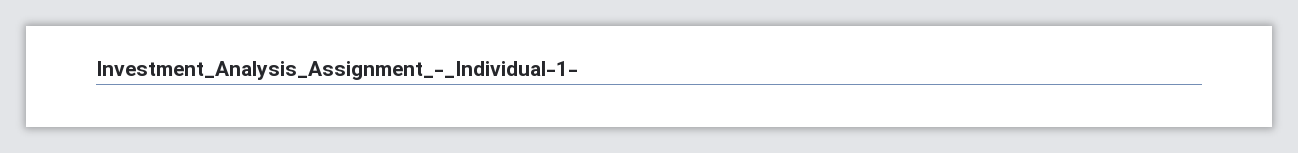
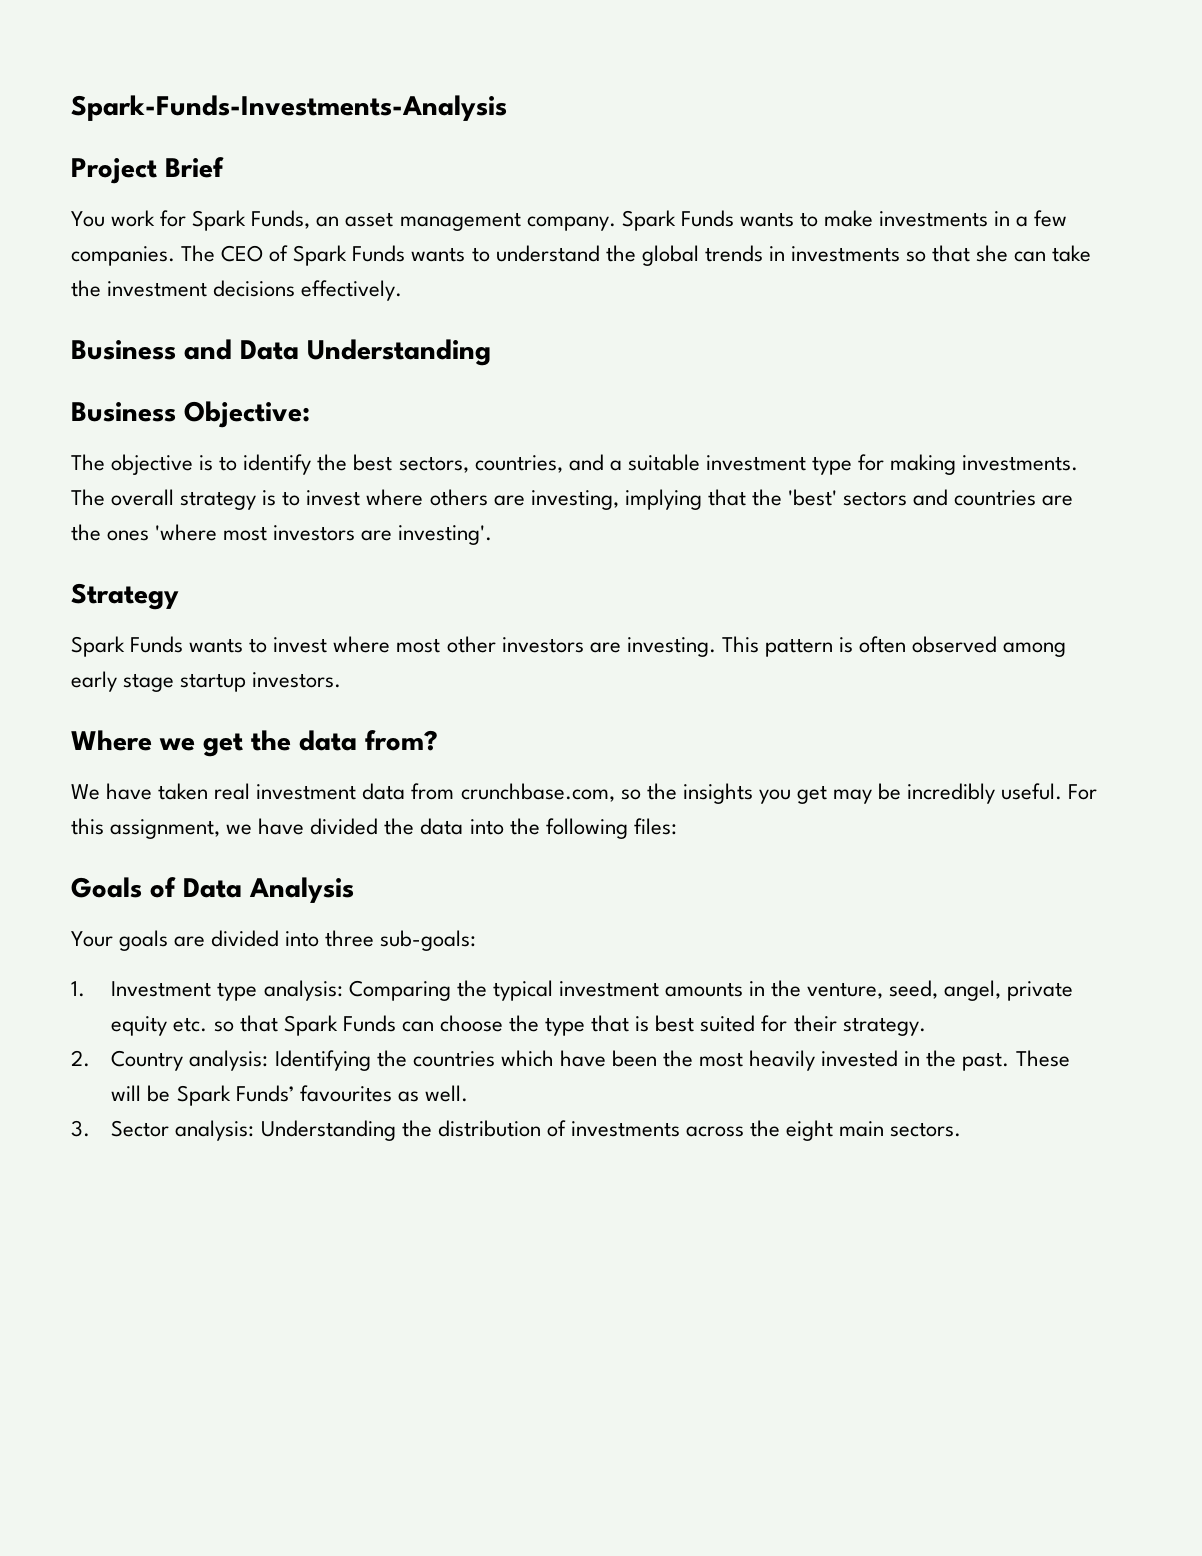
- Investment_Analysis_Assignment_-_Individual-1-
+ Spark-Funds-Investments-Analysis
+ Project Brief
+ You work for Spark Funds, an asset management company. Spark Funds wants to make investments in a few companies. The CEO of Spark Funds wants to understand the global trends in investments so that she can take the investment decisions effectively.
+ Business and Data Understanding
+ Business Objective:
+ The objective is to identify the best sectors, countries, and a suitable investment type for making investments. The overall strategy is to invest where others are investing, implying that the 'best' sectors and countries are the ones 'where most investors are investing'.
+ Strategy
+ Spark Funds wants to invest where most other investors are investing. This pattern is often observed among early stage startup investors.
+ Where we get the data from?
+ We have taken real investment data from crunchbase.com, so the insights you get may be incredibly useful. For this assignment, we have divided the data into the following files:
+ Goals of Data Analysis
+ Your goals are divided into three sub-goals:
+ 1. Investment type analysis: Comparing the typical investment amounts in the venture, seed, angel, private equity etc. so that Spark Funds can choose the type that is best suited for their strategy.
+ 2. Country analysis: Identifying the countries which have been the most heavily invested in the past. These will be Spark Funds’ favourites as well.
+ 3. Sector analysis: Understanding the distribution of investments across the eight main sectors.

